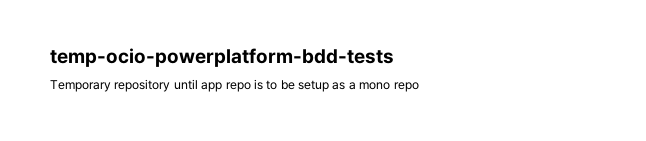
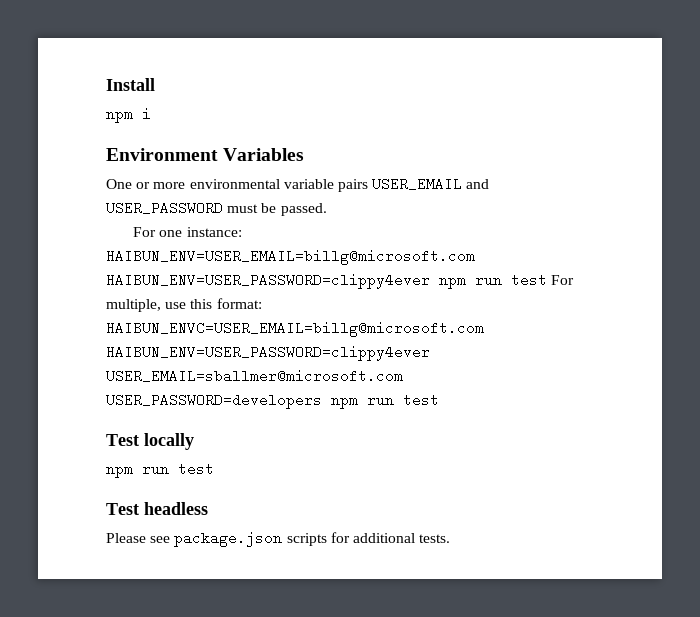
- temp-ocio-powerplatform-bdd-tests
- Temporary repository until app repo is to be setup as a mono repo
+ Install
+ npm i
+ Environment Variables
+ One or more environmental variable pairs USER_EMAIL and USER_PASSWORD must be passed.
+ For one instance: HAIBUN_ENV=USER_EMAIL=billg@microsoft.com HAIBUN_ENV=USER_PASSWORD=clippy4ever npm run test For multiple, use this format: HAIBUN_ENVC=USER_EMAIL=billg@microsoft.com HAIBUN_ENV=USER_PASSWORD=clippy4ever USER_EMAIL=sballmer@microsoft.com USER_PASSWORD=developers npm run test
+ Test locally
+ npm run test
+ Test headless
+ Please see package.json scripts for additional tests.

